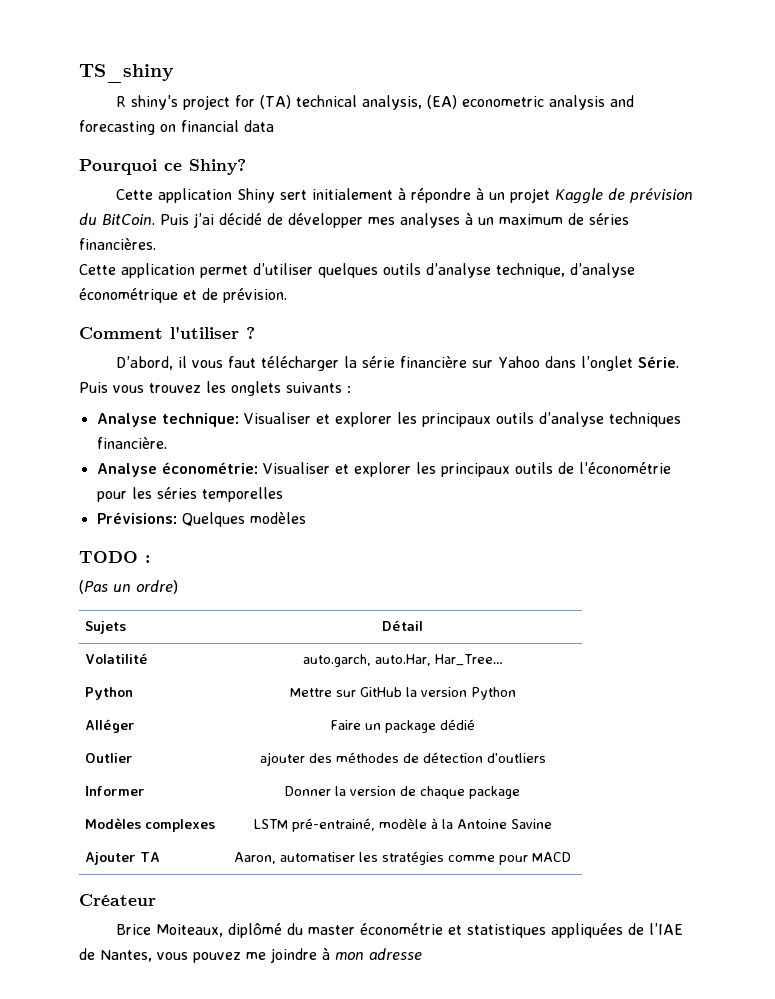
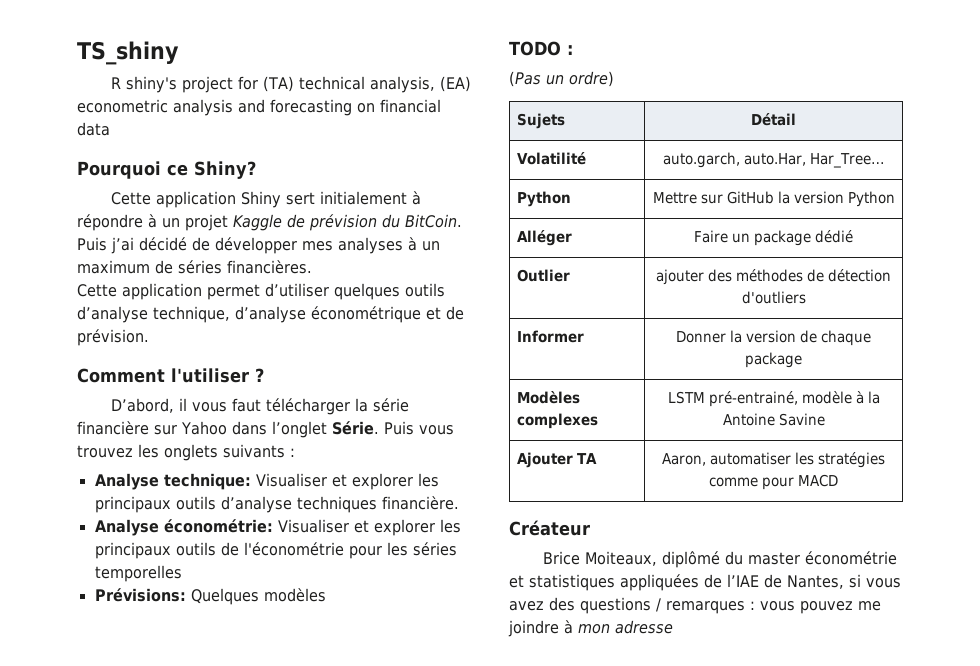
- Brice Moiteaux, diplômé du master économétrie et statistiques appliquées de l’IAE de Nantes, vous pouvez me joindre à mon adresse
+ Brice Moiteaux, diplômé du master économétrie et statistiques appliquées de l’IAE de Nantes, si vous avez des questions / remarques : vous pouvez me joindre à mon adresse

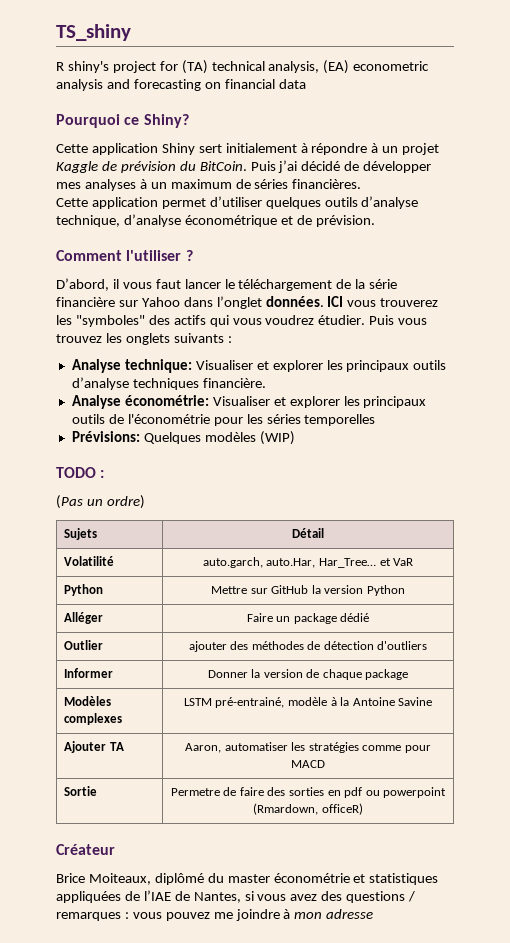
- D’abord, il vous faut télécharger la série financière sur Yahoo dans l’onglet Série.
+ D’abord, il vous faut lancer le téléchargement de la série financière sur Yahoo dans l’onglet données. ICI vous trouverez les "symboles" des actifs qui vous voudrez étudier.
- Prévisions: Quelques modèles
+ Prévisions: Quelques modèles (WIP)
- Volatilité | auto.garch, auto.Har, Har_Tree…
+ Volatilité | auto.garch, auto.Har, Har_Tree… et VaR
+ Sortie | Permetre de faire des sorties en pdf ou powerpoint (Rmardown, officeR)

